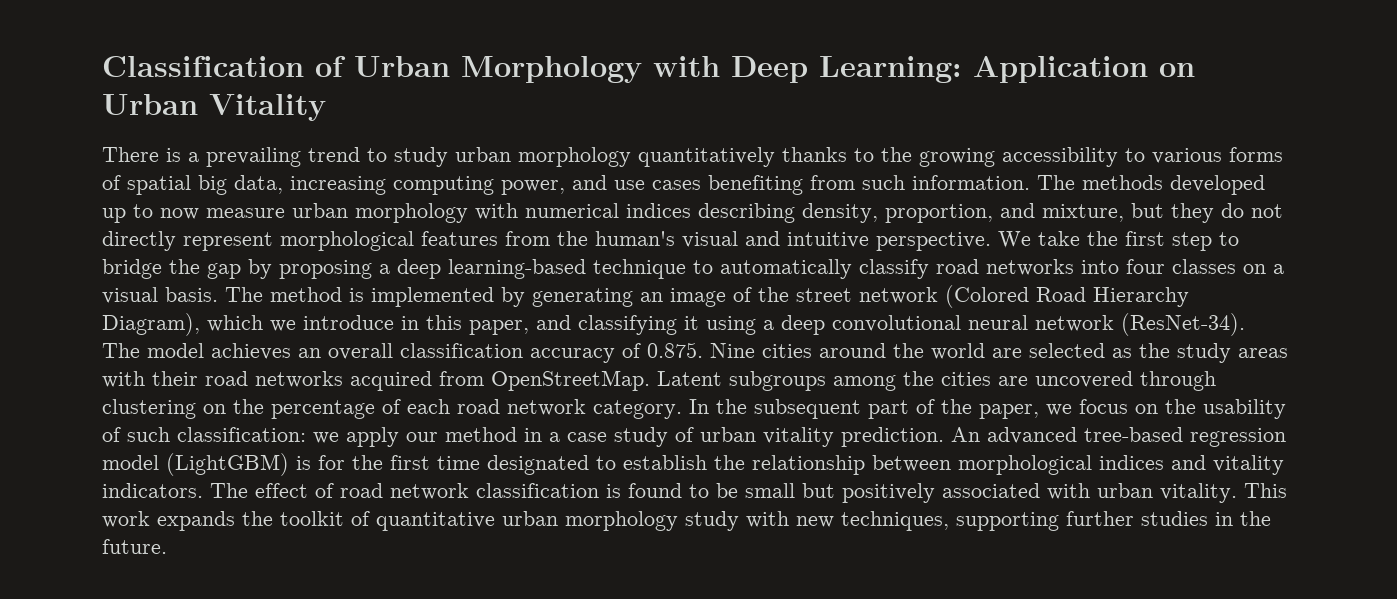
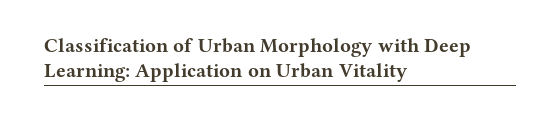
- There is a prevailing trend to study urban morphology quantitatively thanks to the growing accessibility to various forms of spatial big data, increasing computing power, and use cases benefiting from such information. The methods developed up to now measure urban morphology with numerical indices describing density, proportion, and mixture, but they do not directly represent morphological features from the human's visual and intuitive perspective. We take the first step to bridge the gap by proposing a deep learning-based technique to automatically classify road networks into four classes on a visual basis. The method is implemented by generating an image of the street network (Colored Road Hierarchy Diagram), which we introduce in this paper, and classifying it using a deep convolutional neural network (ResNet-34). The model achieves an overall classification accuracy of 0.875. Nine cities around the world are selected as the study areas with their road networks acquired from OpenStreetMap. Latent subgroups among the cities are uncovered through clustering on the percentage of each road network category. In the subsequent part of the paper, we focus on the usability of such classification: we apply our method in a case study of urban vitality prediction. An advanced tree-based regression model (LightGBM) is for the first time designated to establish the relationship between morphological indices and vitality indicators. The effect of road network classification is found to be small but positively associated with urban vitality. This work expands the toolkit of quantitative urban morphology study with new techniques, supporting further studies in the future.

